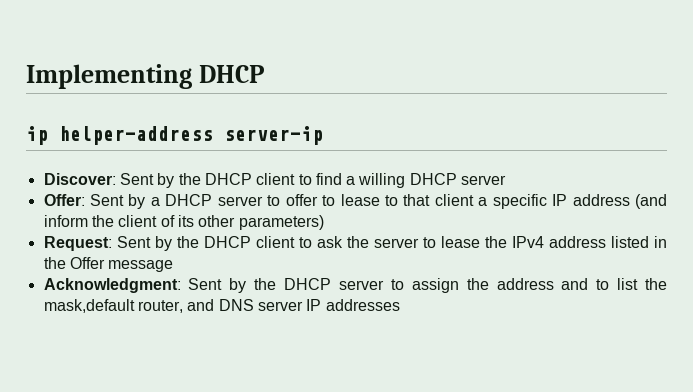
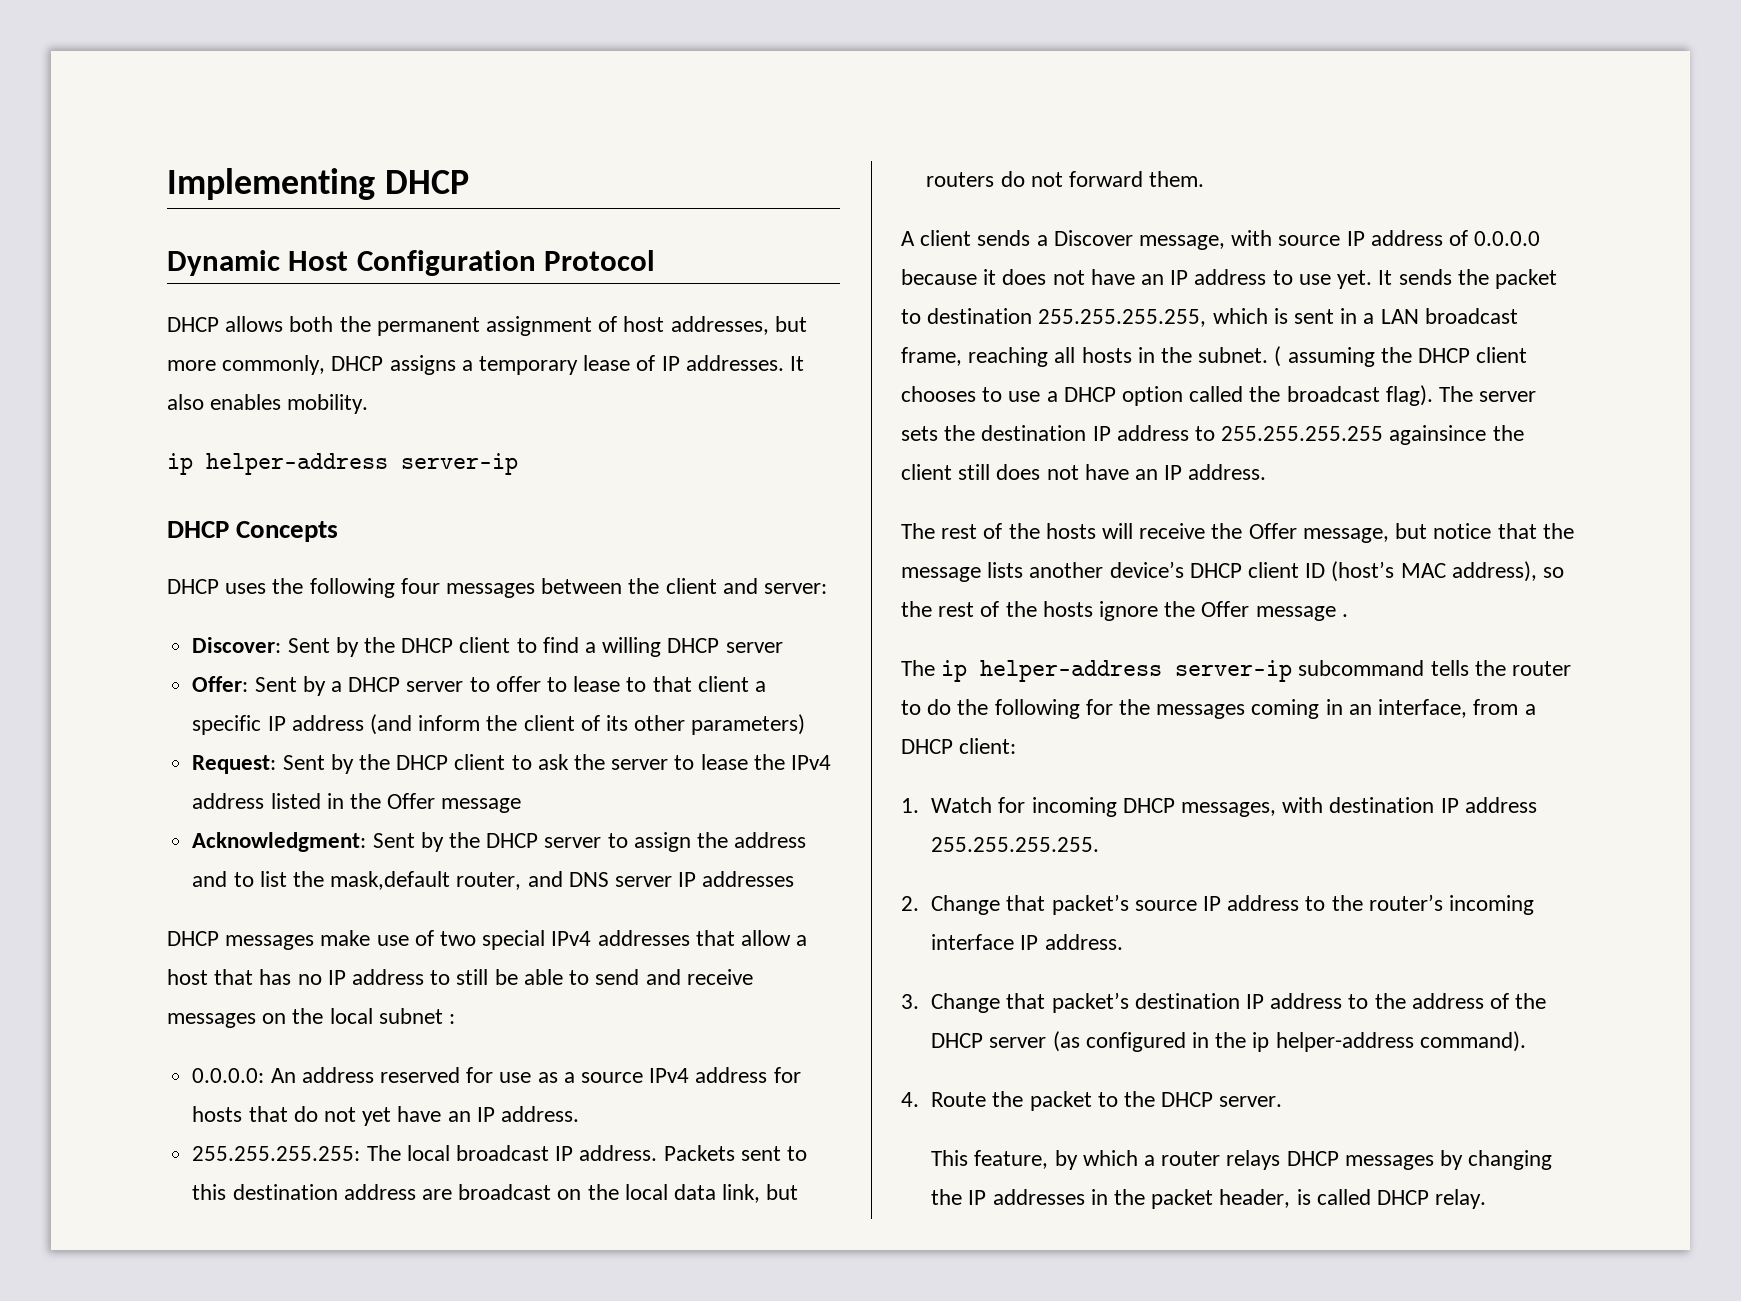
+ Dynamic Host Configuration Protocol
+ DHCP allows both the permanent assignment of host addresses, but more commonly, DHCP assigns a temporary lease of IP addresses. It also enables mobility.
  ip helper-address server-ip
+ DHCP Concepts
+ DHCP uses the following four messages between the client and server:
+ DHCP messages make use of two special IPv4 addresses that allow a host that has no IP address to still be able to send and receive messages on the local subnet :
+ 0.0.0.0: An address reserved for use as a source IPv4 address for hosts that do not yet have an IP address.
+ 255.255.255.255: The local broadcast IP address. Packets sent to this destination address are broadcast on the local data link, but routers do not forward them.
+ A client sends a Discover message, with source IP address of 0.0.0.0 because it does not have an IP address to use yet. It sends the packet to destination 255.255.255.255, which is sent in a LAN broadcast frame, reaching all hosts in the subnet. ( assuming the DHCP client chooses to use a DHCP option called the broadcast flag). The server sets the destination IP address to 255.255.255.255 againsince the client still does not have an IP address.
+ The rest of the hosts will receive the Offer message, but notice that the message lists another device’s DHCP client ID (host’s MAC address), so the rest of the hosts ignore the Offer message .
+ The ip helper-address server-ip subcommand tells the router to do the following for the messages coming in an interface, from a DHCP client:
+ 1. Watch for incoming DHCP messages, with destination IP address 255.255.255.255.
+ 2. Change that packet’s source IP address to the router’s incoming interface IP address.
+ 3. Change that packet’s destination IP address to the address of the DHCP server (as configured in the ip helper-address command).
+ 4. Route the packet to the DHCP server.
+ This feature, by which a router relays DHCP messages by changing the IP addresses in the packet header, is called DHCP relay.

